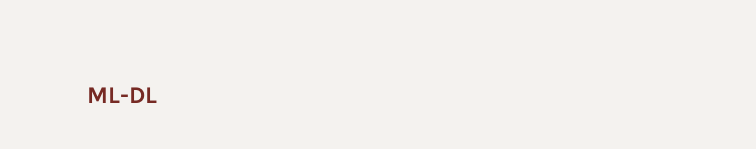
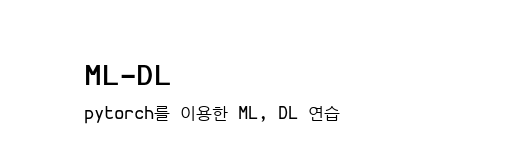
+ pytorch를 이용한 ML, DL 연습

